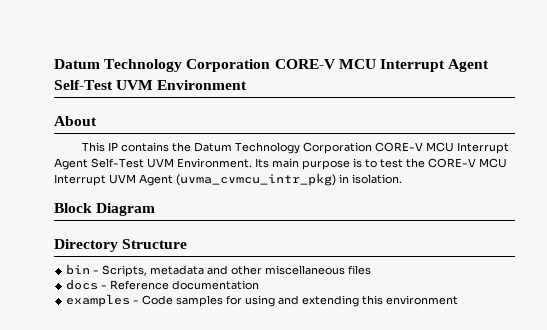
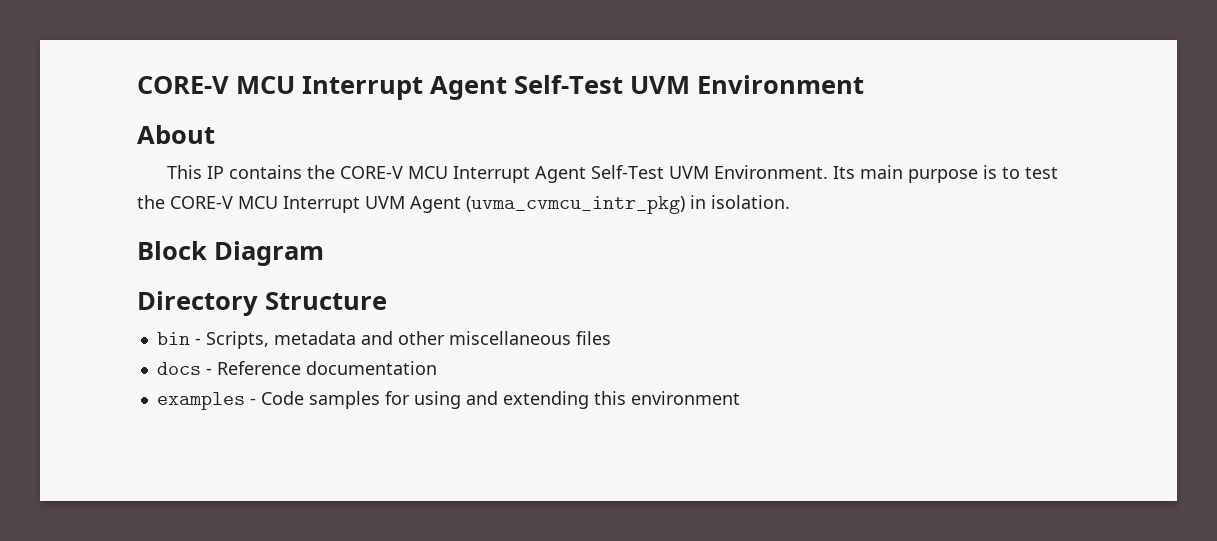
- Datum Technology Corporation CORE-V MCU Interrupt Agent Self-Test UVM Environment
+ CORE-V MCU Interrupt Agent Self-Test UVM Environment
- This IP contains the Datum Technology Corporation CORE-V MCU Interrupt Agent Self-Test UVM Environment.
+ This IP contains the CORE-V MCU Interrupt Agent Self-Test UVM Environment.

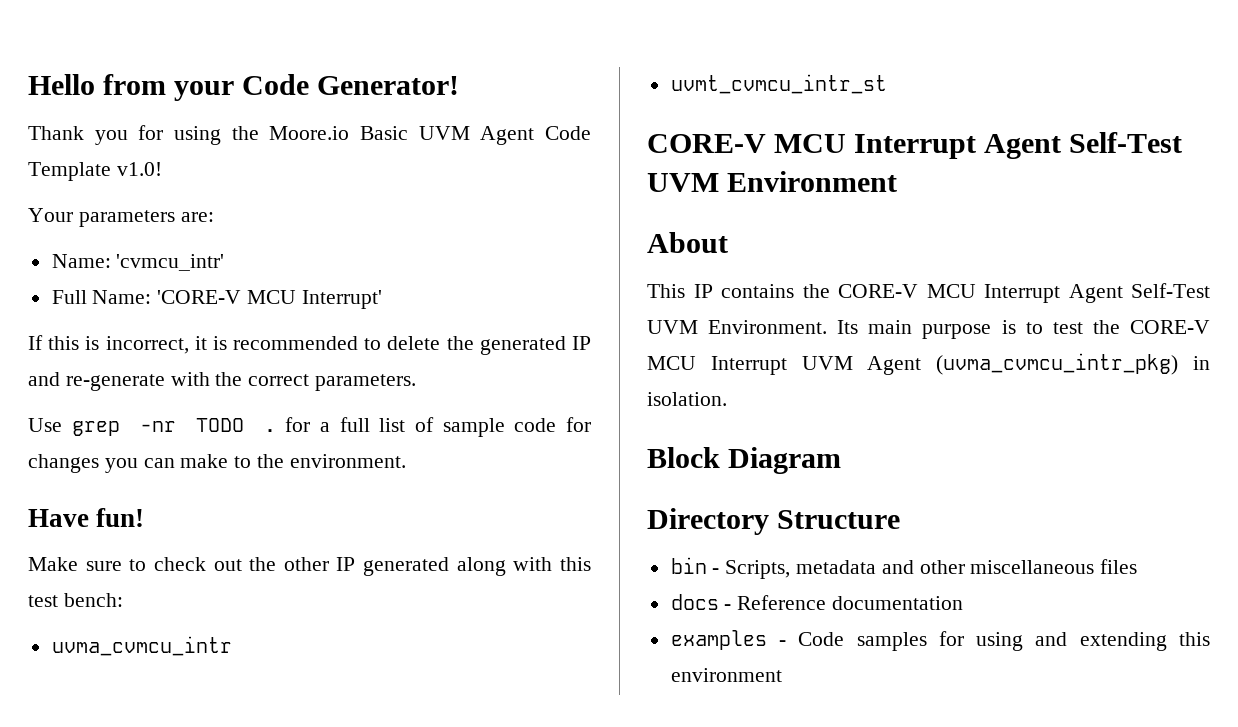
+ Hello from your Code Generator!
+ Thank you for using the Moore.io Basic UVM Agent Code Template v1.0!
+ Your parameters are:
+ Name: 'cvmcu_intr'
+ Full Name: 'CORE-V MCU Interrupt'
+ If this is incorrect, it is recommended to delete the generated IP and re-generate with the correct parameters.
+ Use grep -nr TODO . for a full list of sample code for changes you can make to the environment.
+ Have fun!
+ Make sure to check out the other IP generated along with this test bench:
+ uvma_cvmcu_intr
+ uvmt_cvmcu_intr_st

